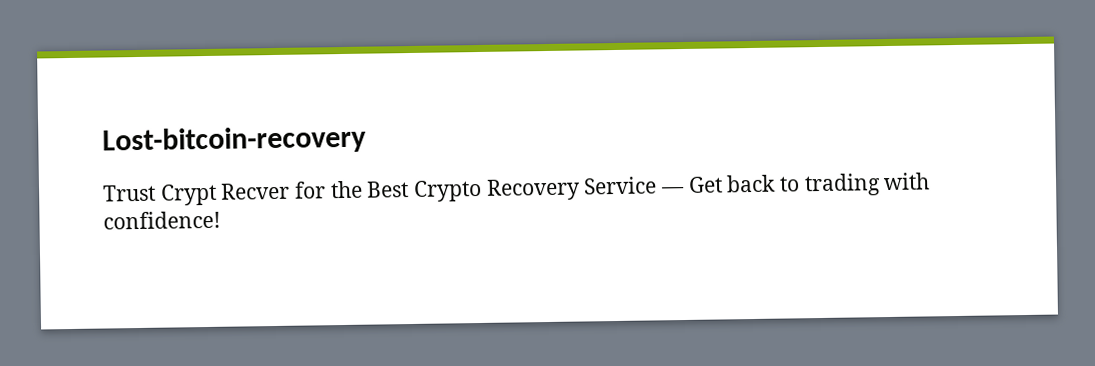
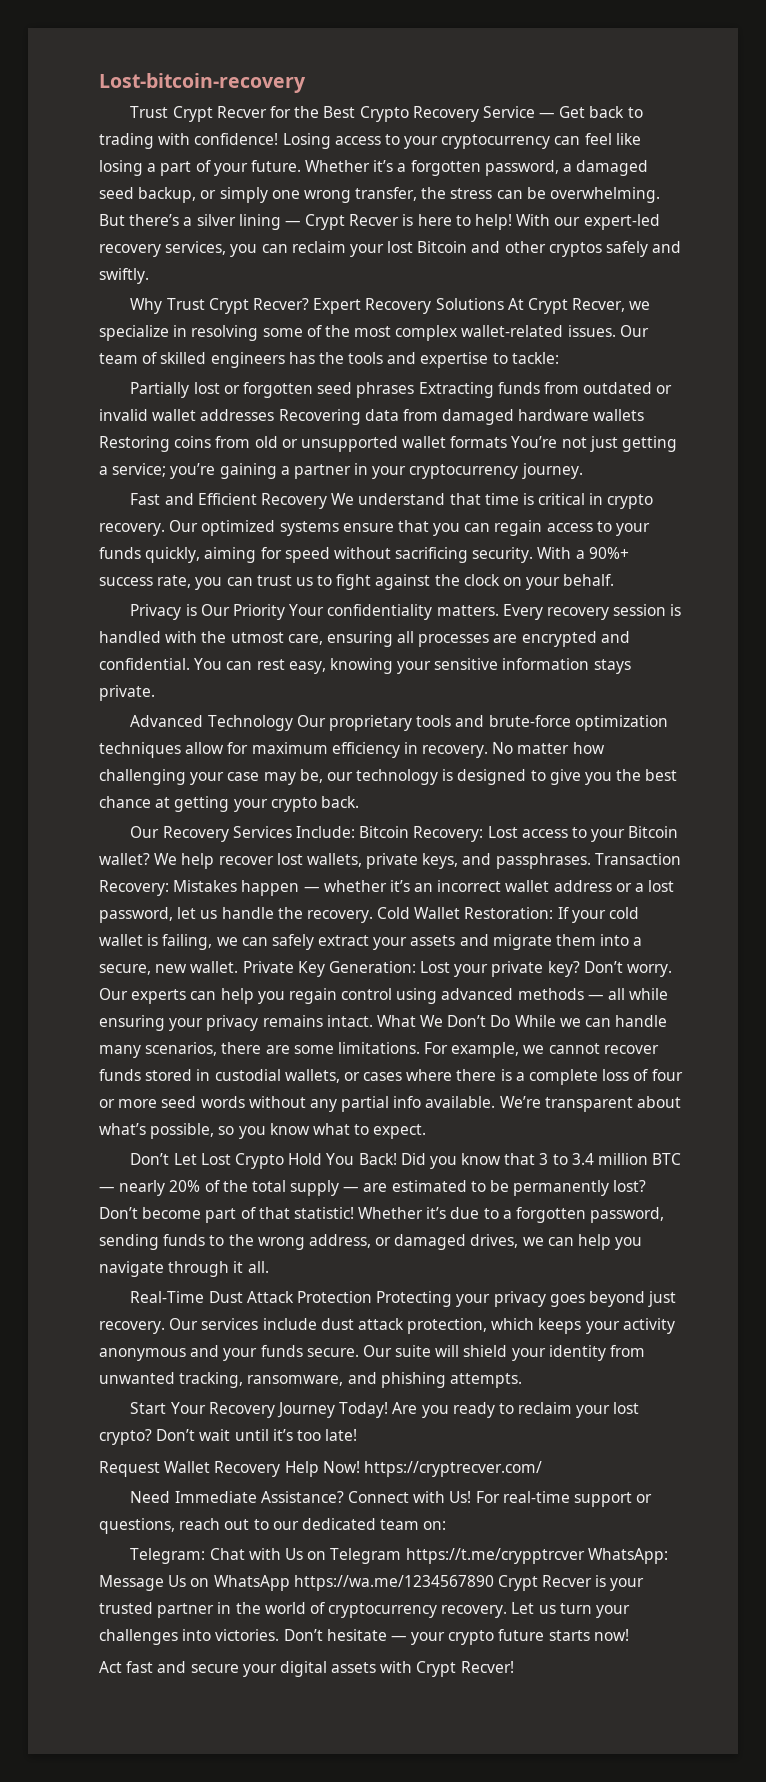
+ Losing access to your cryptocurrency can feel like losing a part of your future. Whether it’s a forgotten password, a damaged seed backup, or simply one wrong transfer, the stress can be overwhelming. But there’s a silver lining — Crypt Recver is here to help! With our expert-led recovery services, you can reclaim your lost Bitcoin and other cryptos safely and swiftly.
+ Why Trust Crypt Recver? Expert Recovery Solutions At Crypt Recver, we specialize in resolving some of the most complex wallet-related issues. Our team of skilled engineers has the tools and expertise to tackle:
+ Partially lost or forgotten seed phrases Extracting funds from outdated or invalid wallet addresses Recovering data from damaged hardware wallets Restoring coins from old or unsupported wallet formats You’re not just getting a service; you’re gaining a partner in your cryptocurrency journey.
+ Fast and Efficient Recovery We understand that time is critical in crypto recovery. Our optimized systems ensure that you can regain access to your funds quickly, aiming for speed without sacrificing security. With a 90%+ success rate, you can trust us to fight against the clock on your behalf.
+ Privacy is Our Priority Your confidentiality matters. Every recovery session is handled with the utmost care, ensuring all processes are encrypted and confidential. You can rest easy, knowing your sensitive information stays private.
+ Advanced Technology Our proprietary tools and brute-force optimization techniques allow for maximum efficiency in recovery. No matter how challenging your case may be, our technology is designed to give you the best chance at getting your crypto back.
+ Our Recovery Services Include: Bitcoin Recovery: Lost access to your Bitcoin wallet? We help recover lost wallets, private keys, and passphrases. Transaction Recovery: Mistakes happen — whether it’s an incorrect wallet address or a lost password, let us handle the recovery. Cold Wallet Restoration: If your cold wallet is failing, we can safely extract your assets and migrate them into a secure, new wallet. Private Key Generation: Lost your private key? Don’t worry. Our experts can help you regain control using advanced methods — all while ensuring your privacy remains intact. What We Don’t Do While we can handle many scenarios, there are some limitations. For example, we cannot recover funds stored in custodial wallets, or cases where there is a complete loss of four or more seed words without any partial info available. We’re transparent about what’s possible, so you know what to expect.
+ Don’t Let Lost Crypto Hold You Back! Did you know that 3 to 3.4 million BTC — nearly 20% of the total supply — are estimated to be permanently lost? Don’t become part of that statistic! Whether it’s due to a forgotten password, sending funds to the wrong address, or damaged drives, we can help you navigate through it all.
+ Real-Time Dust Attack Protection Protecting your privacy goes beyond just recovery. Our services include dust attack protection, which keeps your activity anonymous and your funds secure. Our suite will shield your identity from unwanted tracking, ransomware, and phishing attempts.
+ Start Your Recovery Journey Today! Are you ready to reclaim your lost crypto? Don’t wait until it’s too late!
+ Request Wallet Recovery Help Now! https://cryptrecver.com/
+ Need Immediate Assistance? Connect with Us! For real-time support or questions, reach out to our dedicated team on:
+ Telegram: Chat with Us on Telegram https://t.me/crypptrcver WhatsApp: Message Us on WhatsApp https://wa.me/1234567890 Crypt Recver is your trusted partner in the world of cryptocurrency recovery. Let us turn your challenges into victories. Don’t hesitate — your crypto future starts now!
+ Act fast and secure your digital assets with Crypt Recver!

